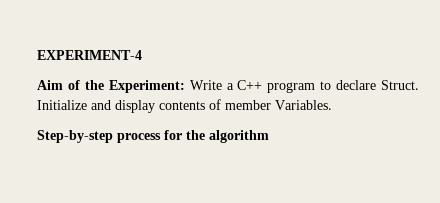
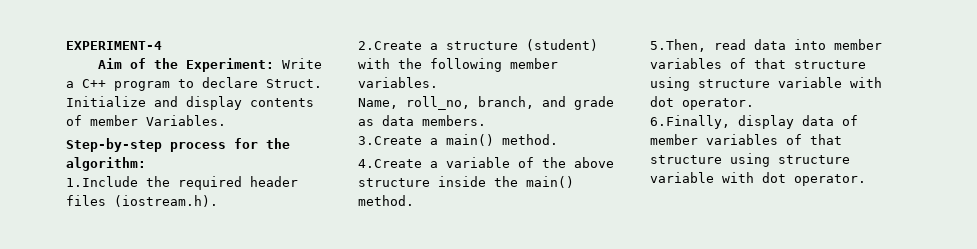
- Step-by-step process for the algorithm
+ Step-by-step process for the algorithm:
+ 1.Include the required header files (iostream.h).
+ 2.Create a structure (student) with the following member variables.
+ Name, roll_no, branch, and grade as data members.
+ 3.Create a main() method.
+ 4.Create a variable of the above structure inside the main() method.
+ 5.Then, read data into member variables of that structure using structure variable with dot operator.
+ 6.Finally, display data of member variables of that structure using structure variable with dot operator.

